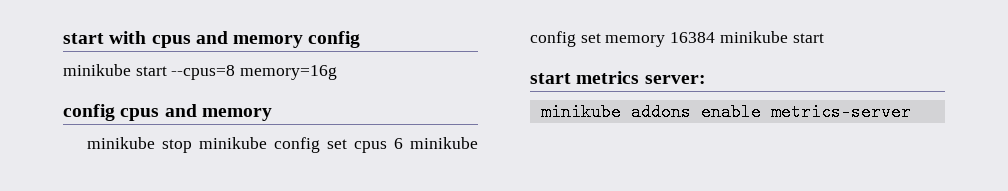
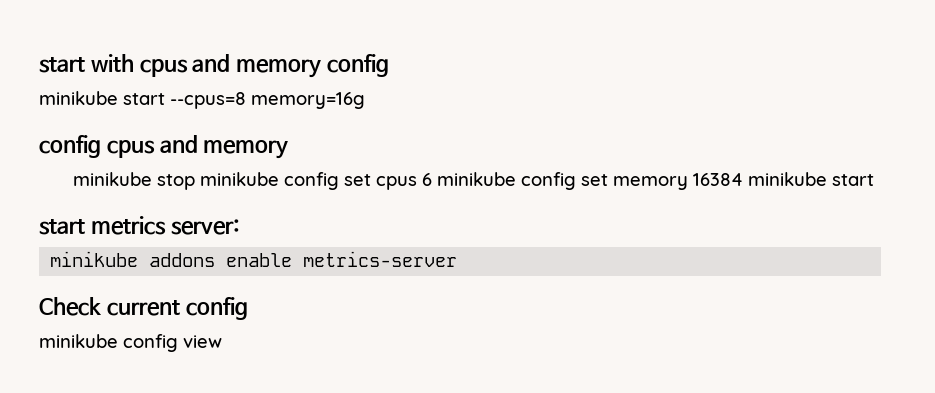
+ Check current config
+ minikube config view

